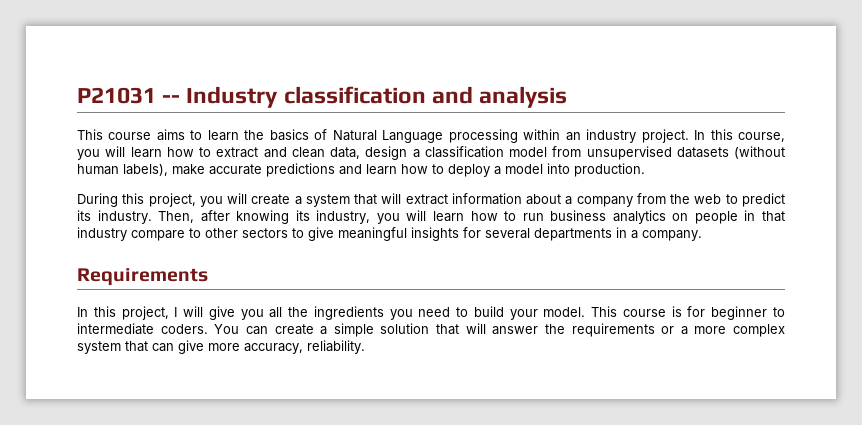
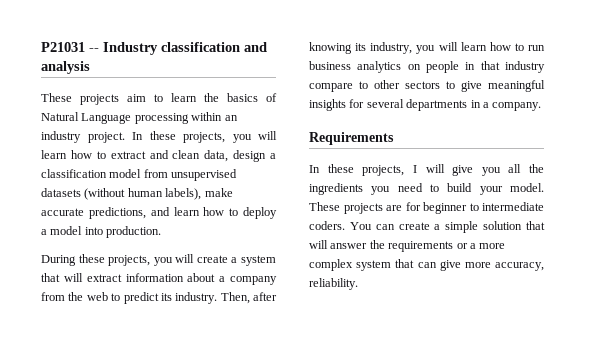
- This course aims to learn the basics of Natural Language processing within an industry project.
+ These projects aim to learn the basics of Natural Language processing within an industry project.
- In this course, you will learn how to extract and clean data, design a classification model from unsupervised datasets (without human labels), make accurate predictions and learn how to deploy a model into production.
+ In these projects, you will learn how to extract and clean data, design a classification model from unsupervised datasets (without human labels), make accurate predictions, and learn how to deploy a model into production.
- During this project, you will create a system that will extract information about a company from the web to predict its industry.
+ During these projects, you will create a system that will extract information about a company from the web to predict its industry.
- In this project, I will give you all the ingredients you need to build your model.
+ In these projects, I will give you all the ingredients you need to build your model.
- This course is for beginner to intermediate coders.
+ These projects are for beginner to intermediate coders.

